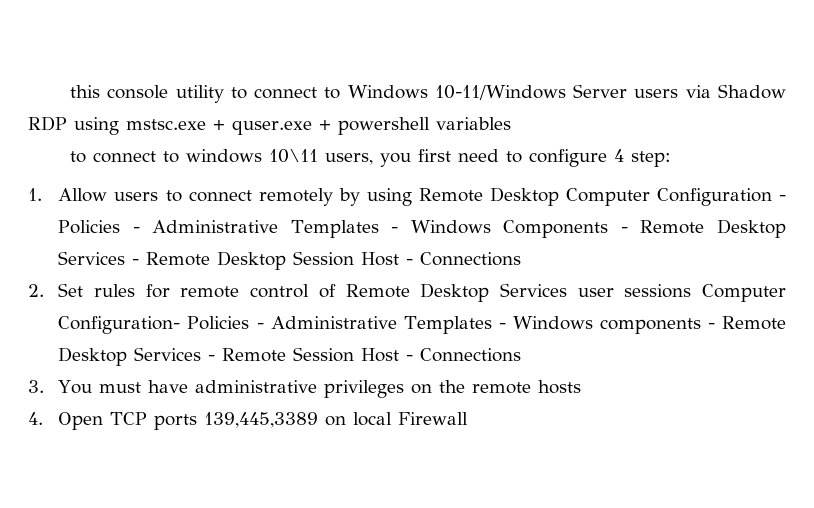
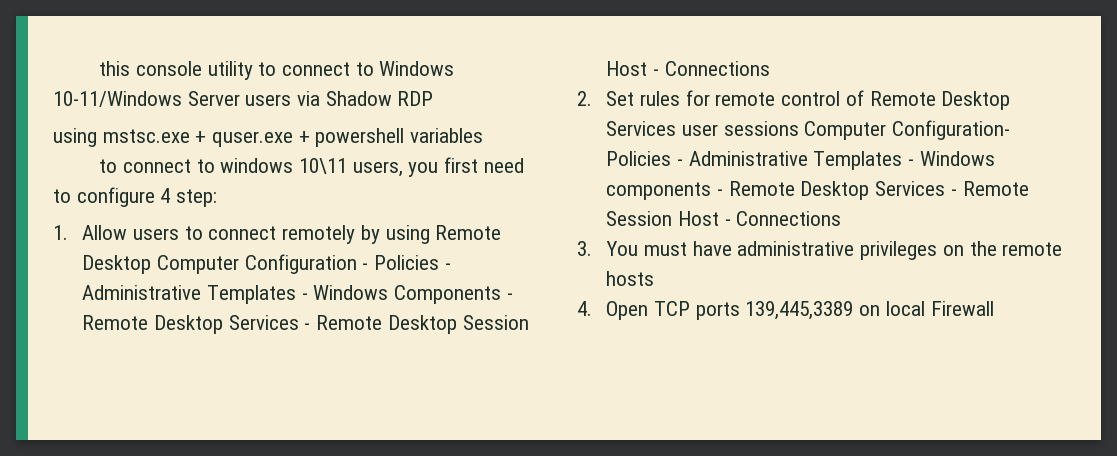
- this console utility to connect to Windows 10-11/Windows Server users via Shadow RDP using mstsc.exe + quser.exe + powershell variables
+ this console utility to connect to Windows 10-11/Windows Server users via Shadow RDP
+ using mstsc.exe + quser.exe + powershell variables

